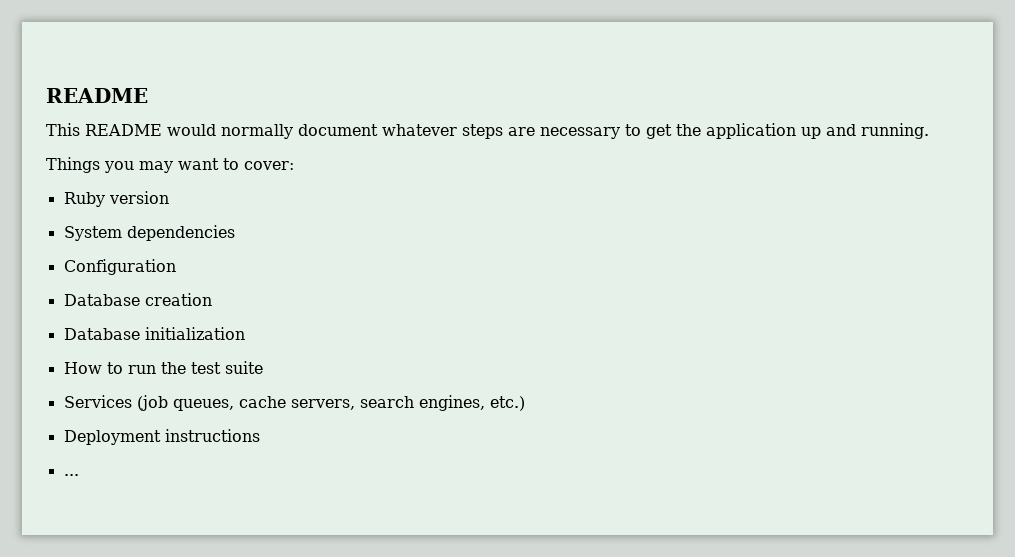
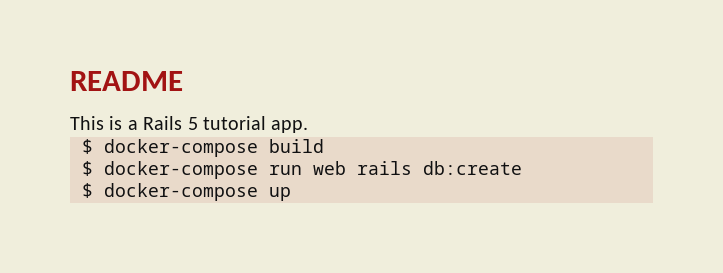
- This README would normally document whatever steps are necessary to get the application up and running.
- Things you may want to cover:
- Ruby version
- System dependencies
- Configuration
- Database creation
- Database initialization
- How to run the test suite
- Services (job queues, cache servers, search engines, etc.)
- Deployment instructions
- ...
+ This is a Rails 5 tutorial app.
+ $ docker-compose build
+ $ docker-compose run web rails db:create
+ $ docker-compose up

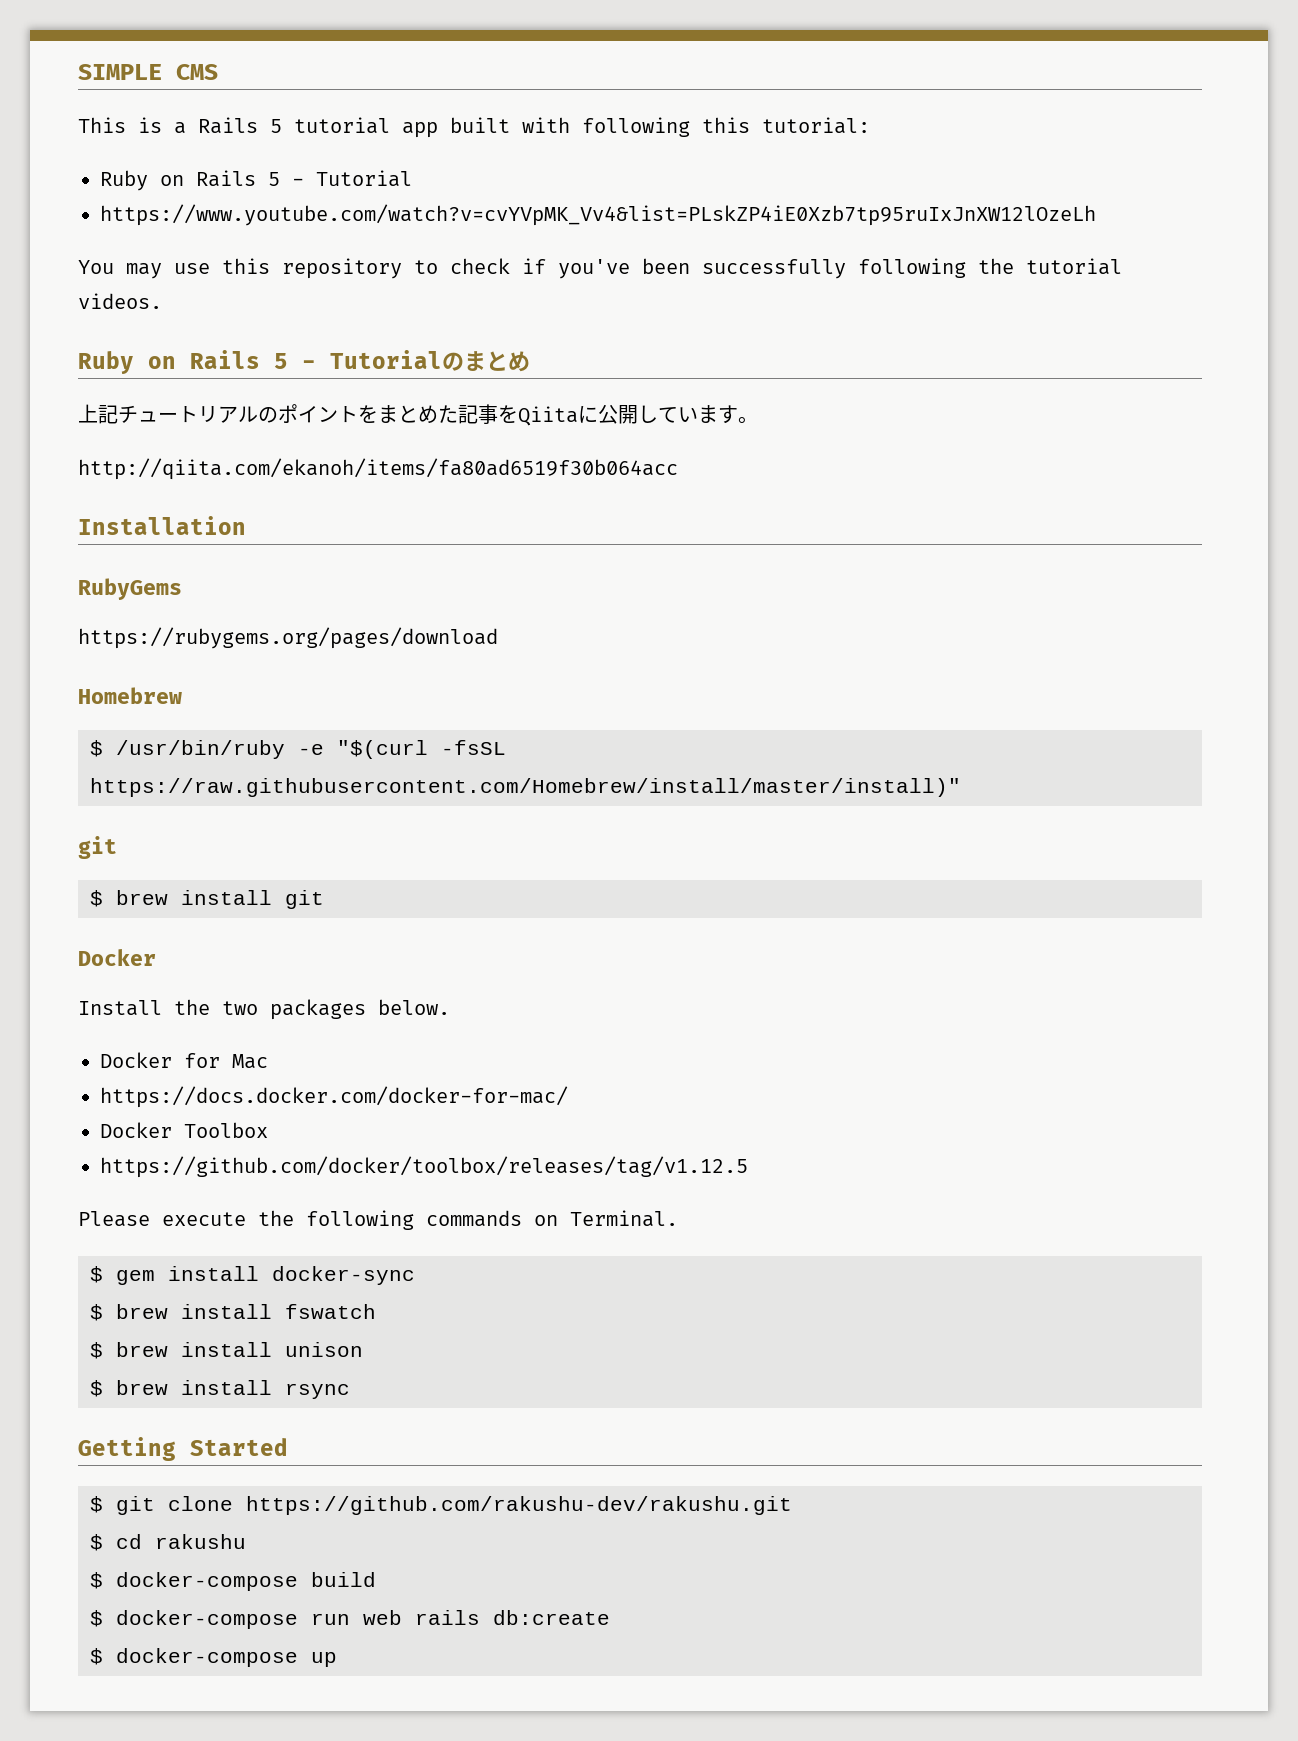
- README
+ SIMPLE CMS
- This is a Rails 5 tutorial app.
+ This is a Rails 5 tutorial app built with following this tutorial:
+ Ruby on Rails 5 - Tutorial
+ https://www.youtube.com/watch?v=cvYVpMK_Vv4&list=PLskZP4iE0Xzb7tp95ruIxJnXW12lOzeLh
+ You may use this repository to check if you've been successfully following the tutorial videos.
+ Ruby on Rails 5 - Tutorialのまとめ
+ 上記チュートリアルのポイントをまとめた記事をQiitaに公開しています。
+ http://qiita.com/ekanoh/items/fa80ad6519f30b064acc
+ Installation
+ RubyGems
+ https://rubygems.org/pages/download
+ Homebrew
+ $ /usr/bin/ruby -e "$(curl -fsSL https://raw.githubusercontent.com/Homebrew/install/master/install)"
+ git
+ $ brew install git
+ Docker
+ Install the two packages below.
+ Docker for Mac
+ https://docs.docker.com/docker-for-mac/
+ Docker Toolbox
+ https://github.com/docker/toolbox/releases/tag/v1.12.5
+ Please execute the following commands on Terminal.
+ $ gem install docker-sync
+ $ brew install fswatch
+ $ brew install unison
+ $ brew install rsync
+ Getting Started
+ $ git clone https://github.com/rakushu-dev/rakushu.git
+ $ cd rakushu

